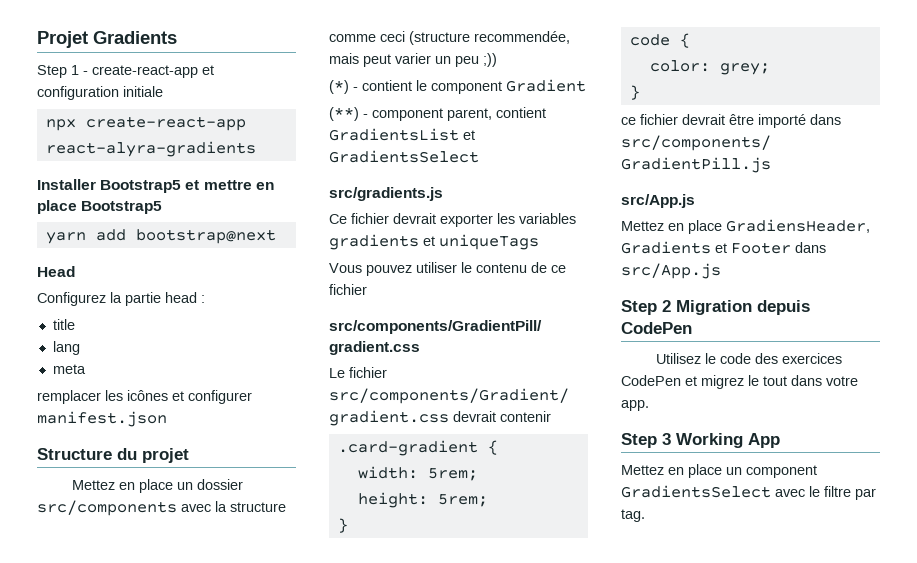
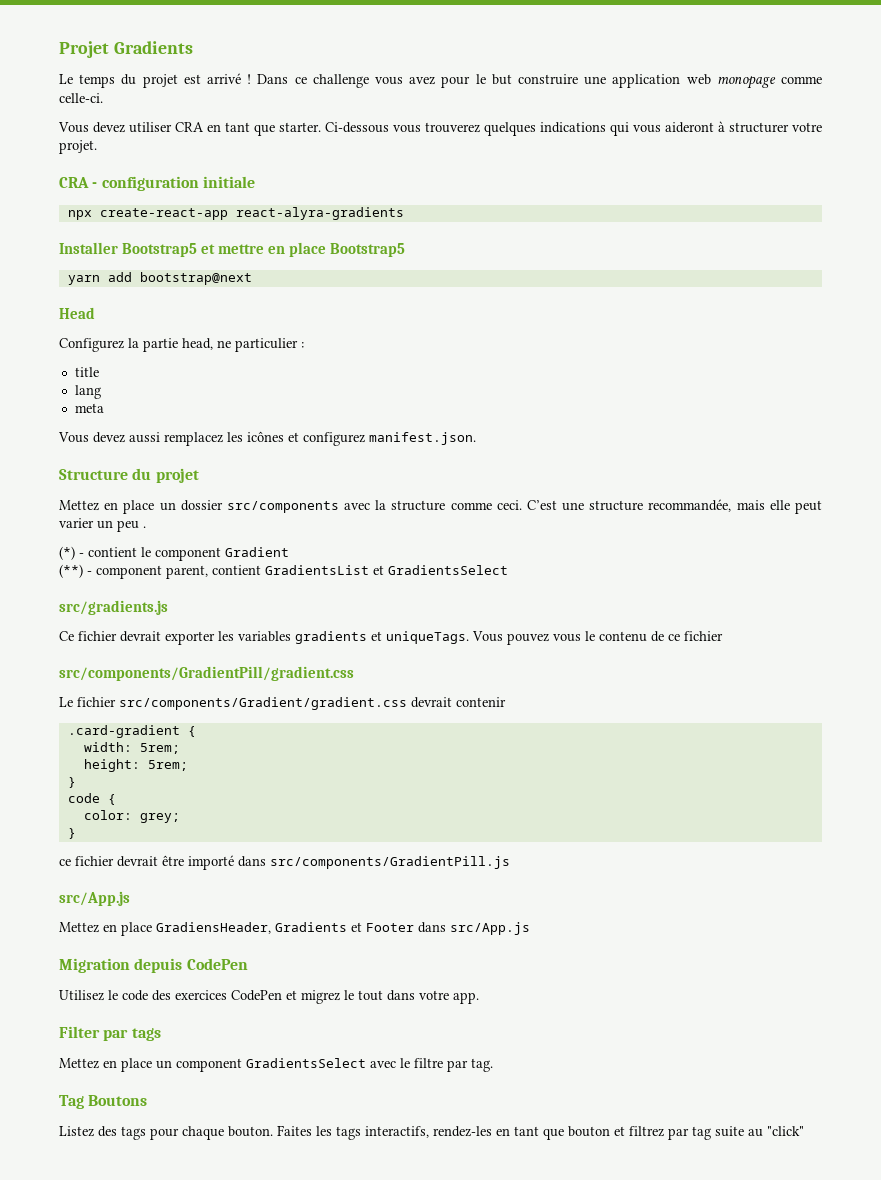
- Step 1 - create-react-app et configuration initiale
+ Le temps du projet est arrivé ! Dans ce challenge vous avez pour le but construire une application web monopage comme celle-ci.
+ Vous devez utiliser CRA en tant que starter. Ci-dessous vous trouverez quelques indications qui vous aideront à structurer votre projet.
+ CRA - configuration initiale
- Configurez la partie head :
+ Configurez la partie head, ne particulier :
- remplacer les icônes et configurer manifest.json
+ Vous devez aussi remplacez les icônes et configurez manifest.json.
- Mettez en place un dossier src/components avec la structure comme ceci (structure recommendée, mais peut varier un peu ;))
+ Mettez en place un dossier src/components avec la structure comme ceci. C’est une structure recommandée, mais elle peut varier un peu .
- Ce fichier devrait exporter les variables gradients et uniqueTags
- Vous pouvez utiliser le contenu de ce fichier
+ Ce fichier devrait exporter les variables gradients et uniqueTags. Vous pouvez vous le contenu de ce fichier
- Step 2 Migration depuis CodePen
+ Migration depuis CodePen
- Step 3 Working App
+ Filter par tags
+ Tag Boutons
+ Listez des tags pour chaque bouton. Faites les tags interactifs, rendez-les en tant que bouton et filtrez par tag suite au "click"

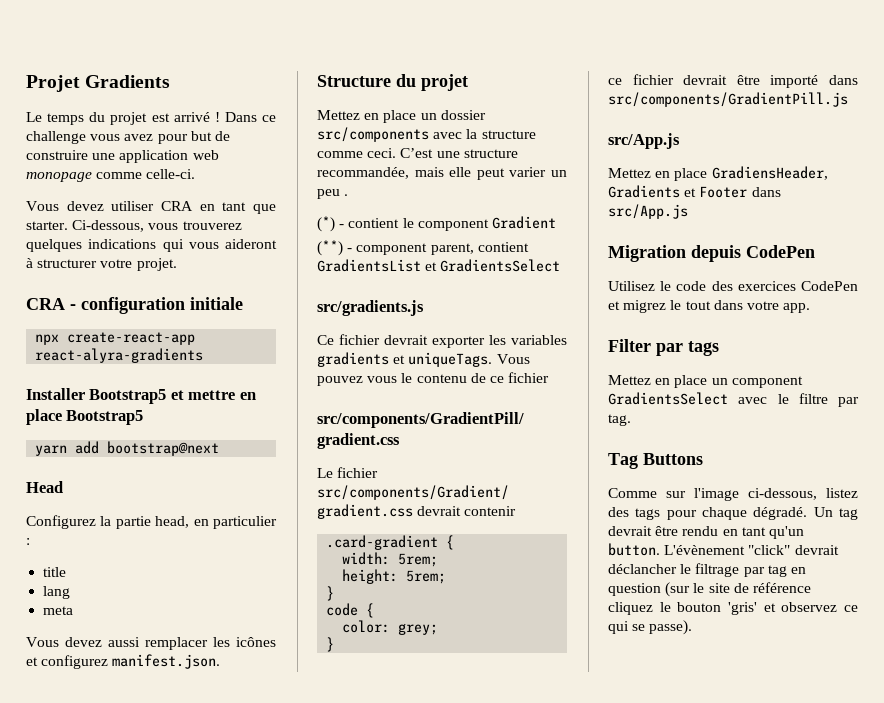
- Dans ce challenge vous avez pour le but construire une application web monopage comme celle-ci.
+ Dans ce challenge vous avez pour but de construire une application web monopage comme celle-ci.
- Ci-dessous vous trouverez quelques indications qui vous aideront à structurer votre projet.
+ Ci-dessous, vous trouverez quelques indications qui vous aideront à structurer votre projet.
- Configurez la partie head, ne particulier :
+ Configurez la partie head, en particulier :
- Vous devez aussi remplacez les icônes et configurez manifest.json.
+ Vous devez aussi remplacer les icônes et configurez manifest.json.
- Tag Boutons
- Listez des tags pour chaque bouton. Faites les tags interactifs, rendez-les en tant que bouton et filtrez par tag suite au "click"
+ Tag Buttons
+ Comme sur l'image ci-dessous, listez des tags pour chaque dégradé. Un tag devrait être rendu en tant qu'un button. L'évènement "click" devrait déclancher le filtrage par tag en question (sur le site de référence cliquez le bouton 'gris' et observez ce qui se passe).

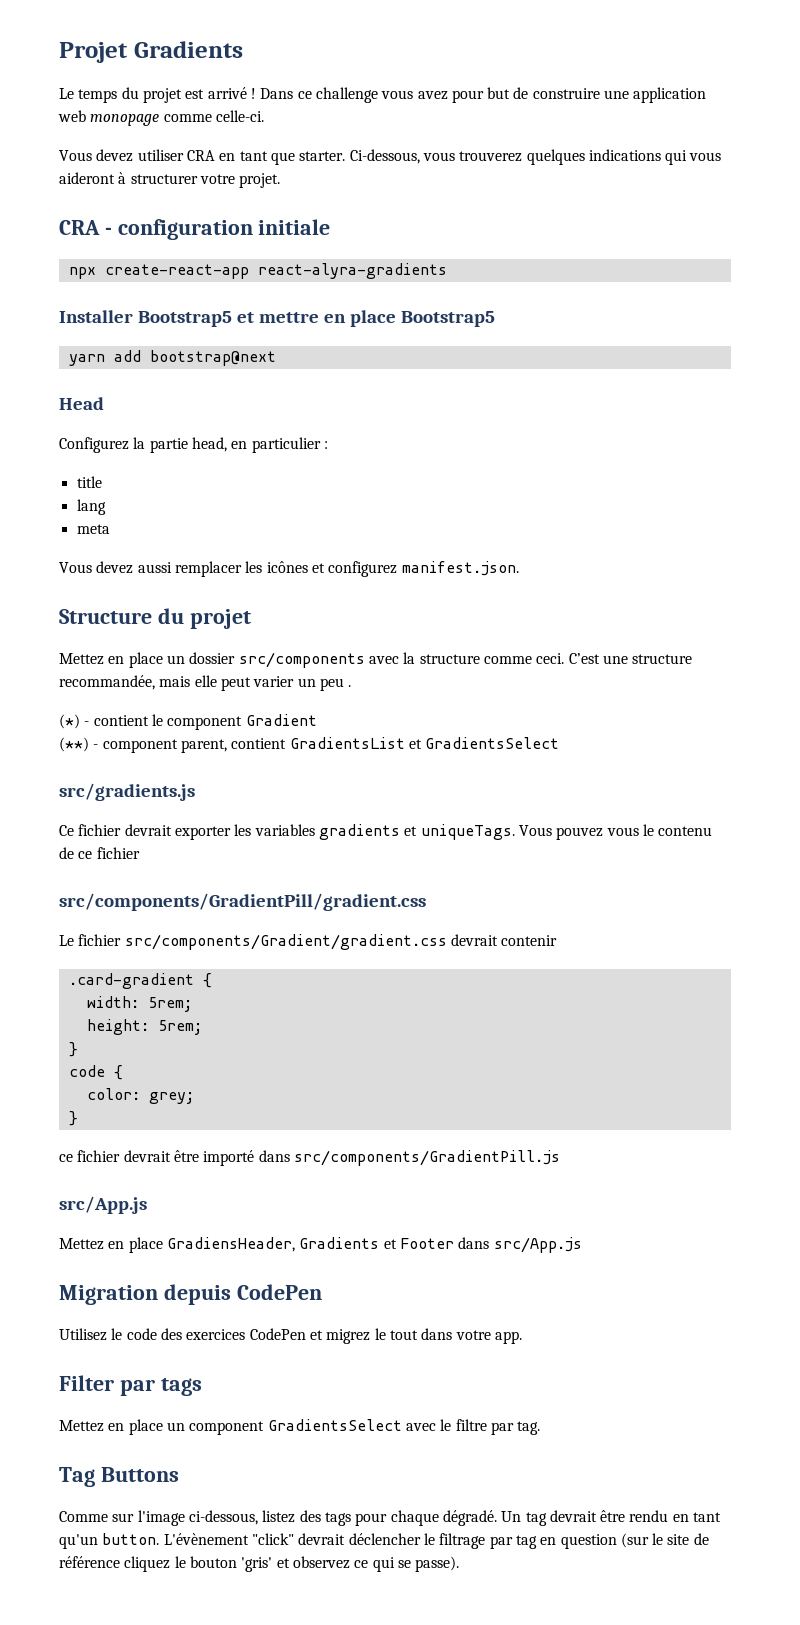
- L'évènement "click" devrait déclancher le filtrage par tag en question (sur le site de référence cliquez le bouton 'gris' et observez ce qui se passe).
+ L'évènement "click" devrait déclencher le filtrage par tag en question (sur le site de référence cliquez le bouton 'gris' et observez ce qui se passe).

